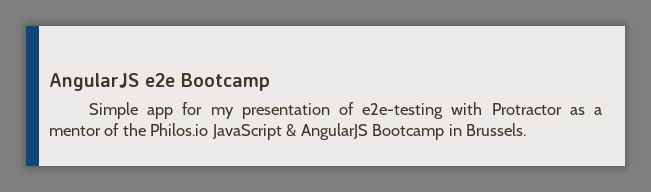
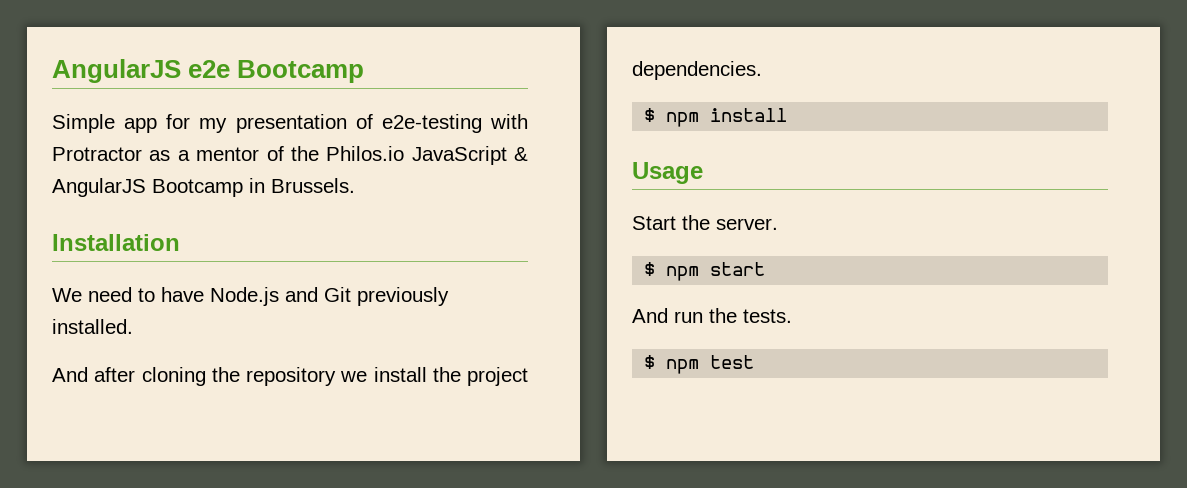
+ Installation
+ We need to have Node.js and Git previously installed.
+ And after cloning the repository we install the project dependencies.
+ $ npm install
+ Usage
+ Start the server.
+ $ npm start
+ And run the tests.
+ $ npm test

